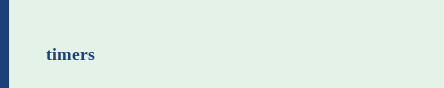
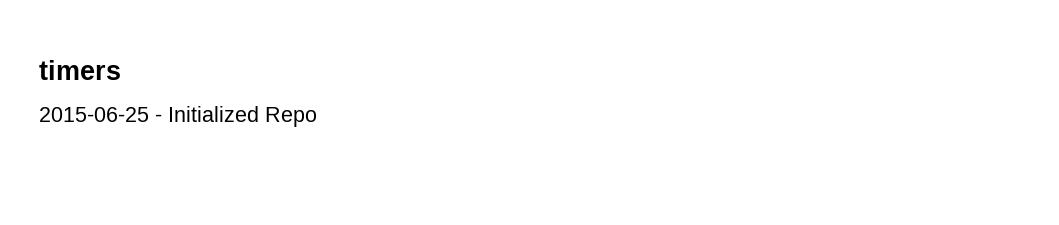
+ 2015-06-25 - Initialized Repo

